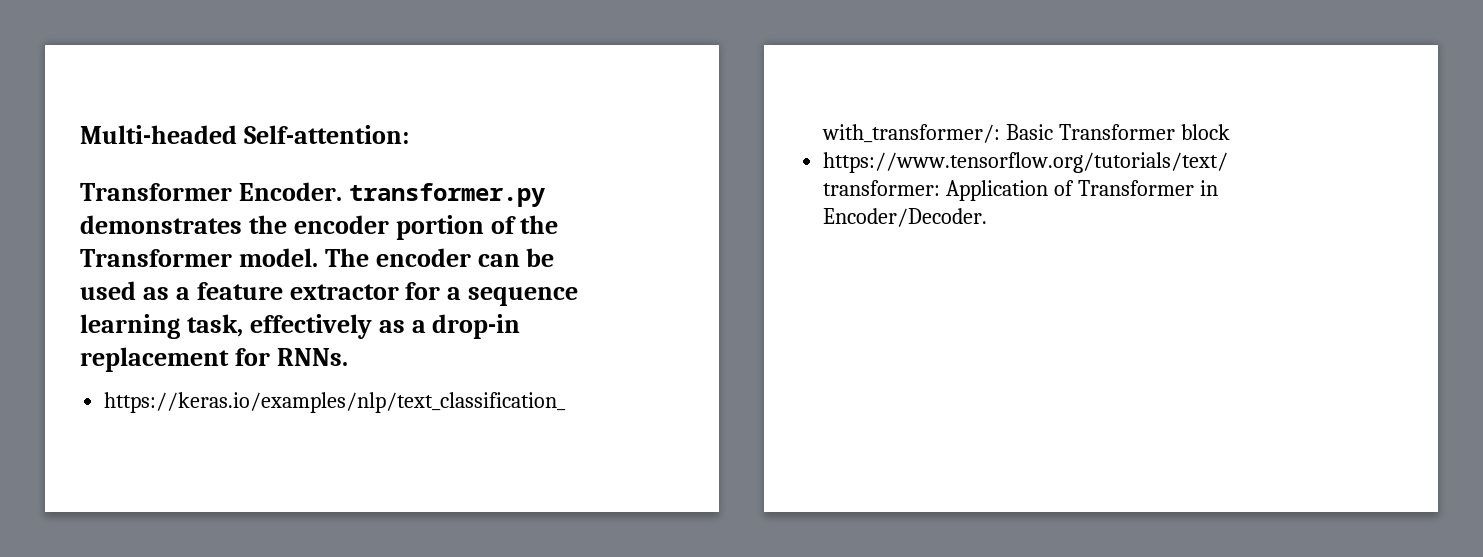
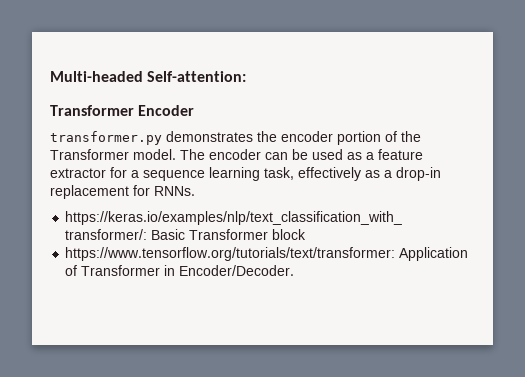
- Transformer Encoder. transformer.py demonstrates the encoder portion of the Transformer model.
+ Transformer Encoder
+ transformer.py demonstrates the encoder portion of the Transformer model.

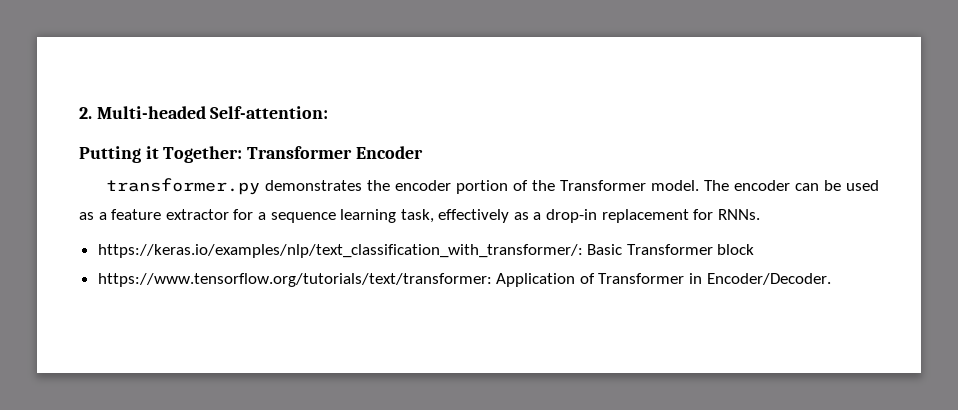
- Multi-headed Self-attention:
+ 2. Multi-headed Self-attention:
- Transformer Encoder
+ Putting it Together: Transformer Encoder

